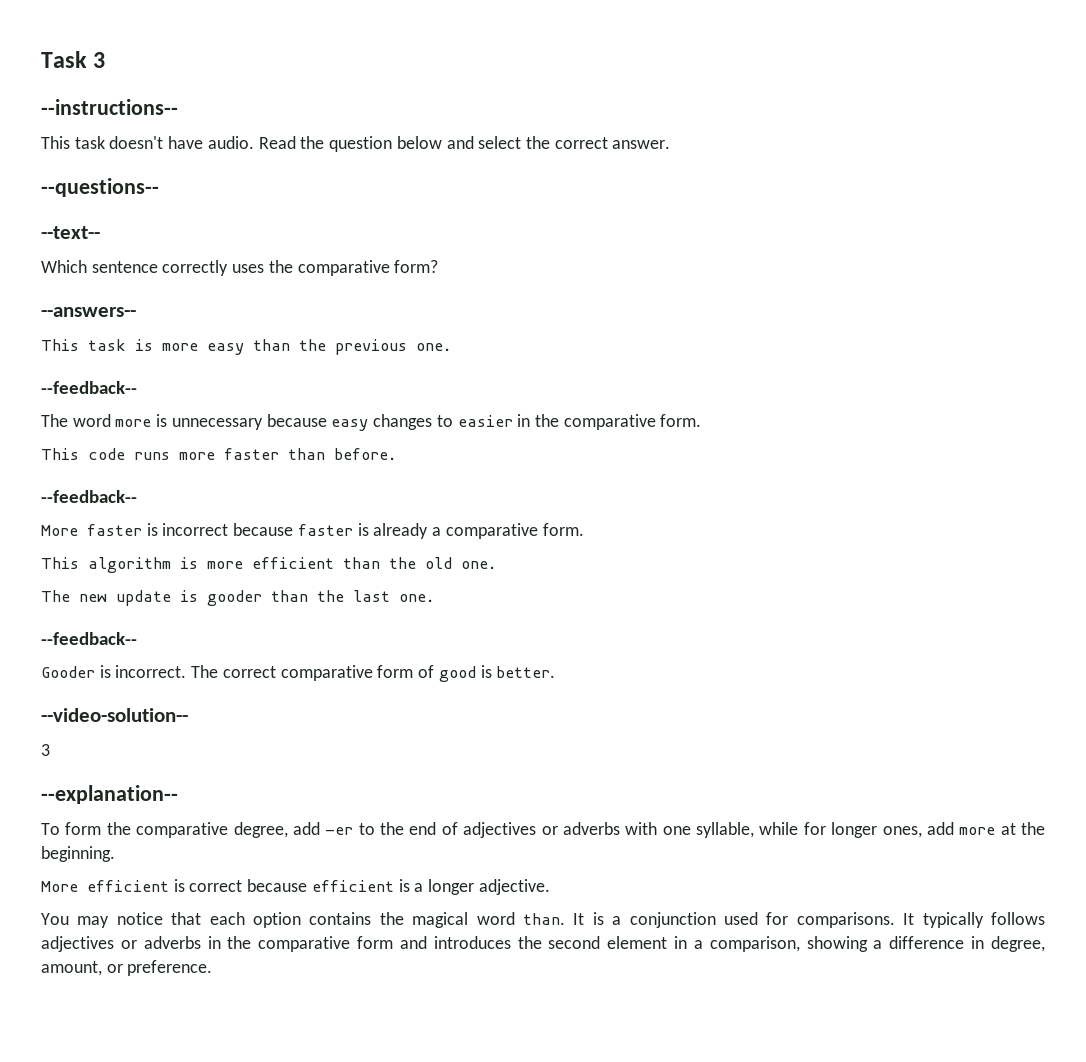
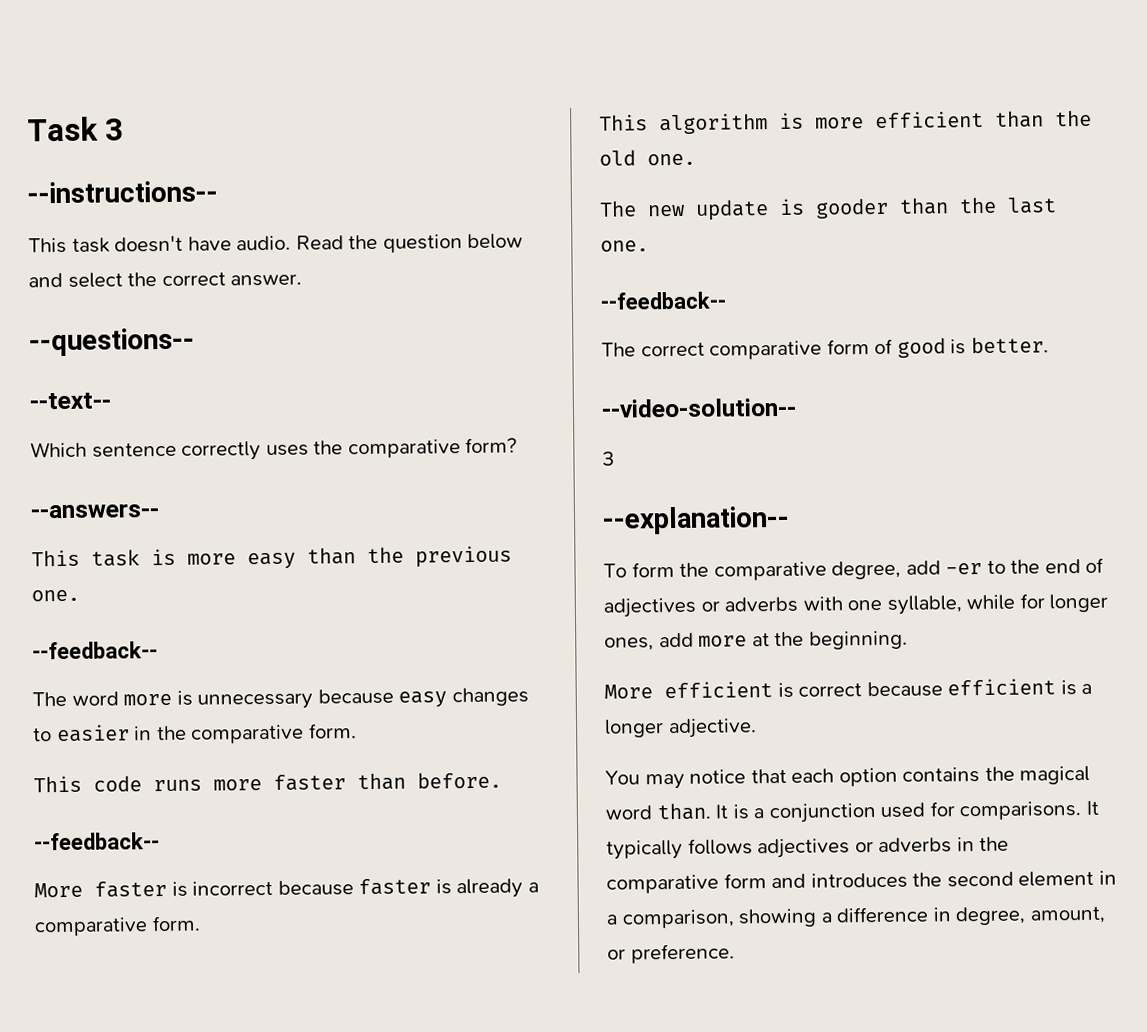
- Gooder is incorrect.

